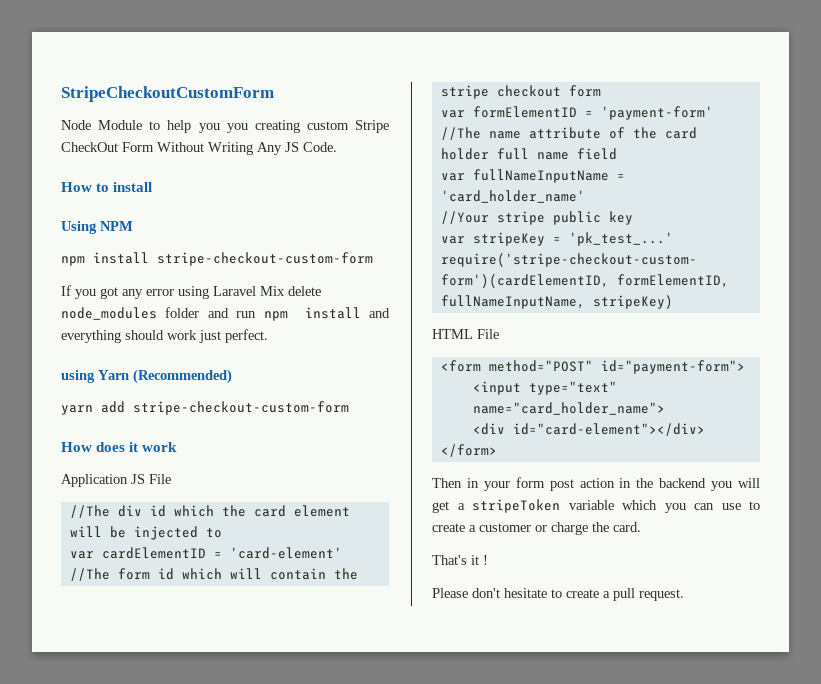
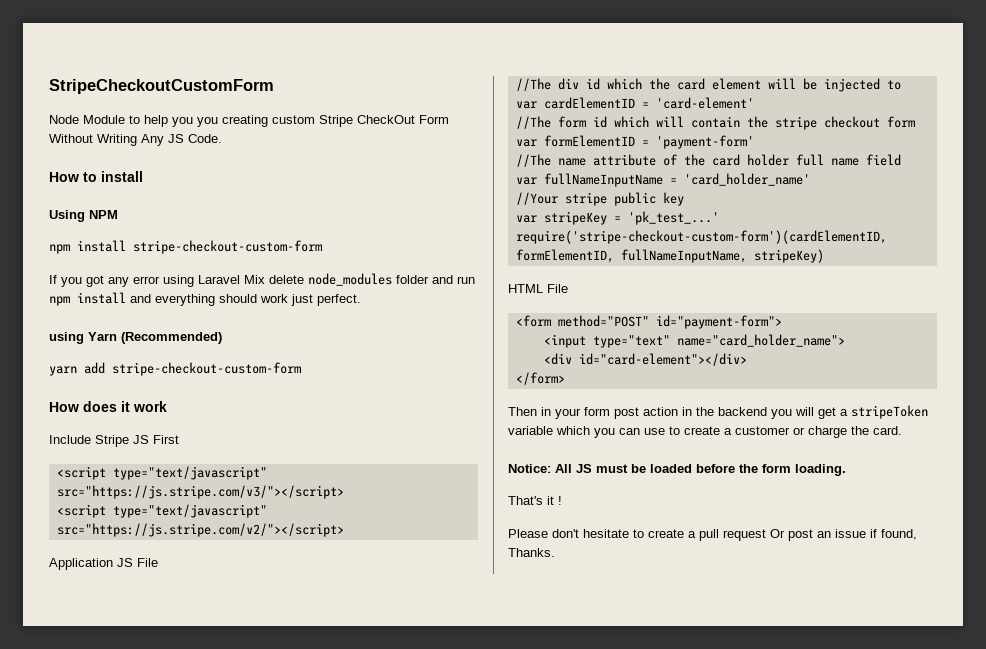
+ Include Stripe JS First
+ <script type="text/javascript" src="https://js.stripe.com/v3/"></script>
+ <script type="text/javascript" src="https://js.stripe.com/v2/"></script>
+ Notice: All JS must be loaded before the form loading.
- Please don't hesitate to create a pull request.
+ Please don't hesitate to create a pull request Or post an issue if found, Thanks.

